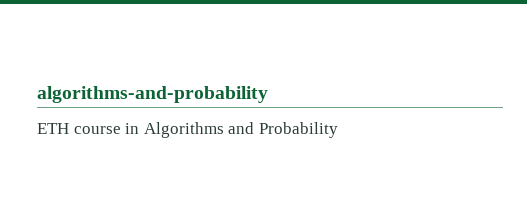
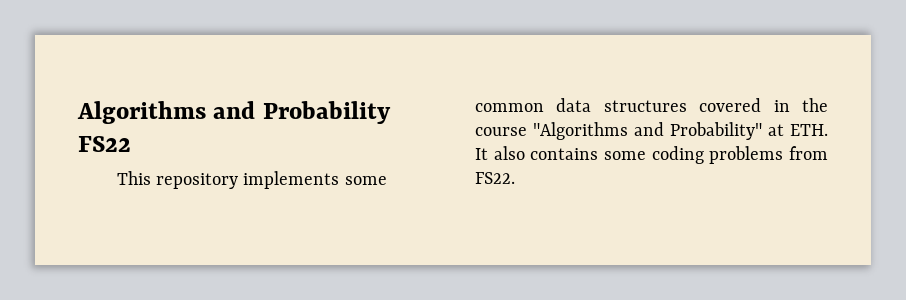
- algorithms-and-probability
- ETH course in Algorithms and Probability
+ Algorithms and Probability FS22
+ This repository implements some common data structures covered in the course "Algorithms and Probability" at ETH. It also contains some coding problems from FS22.

